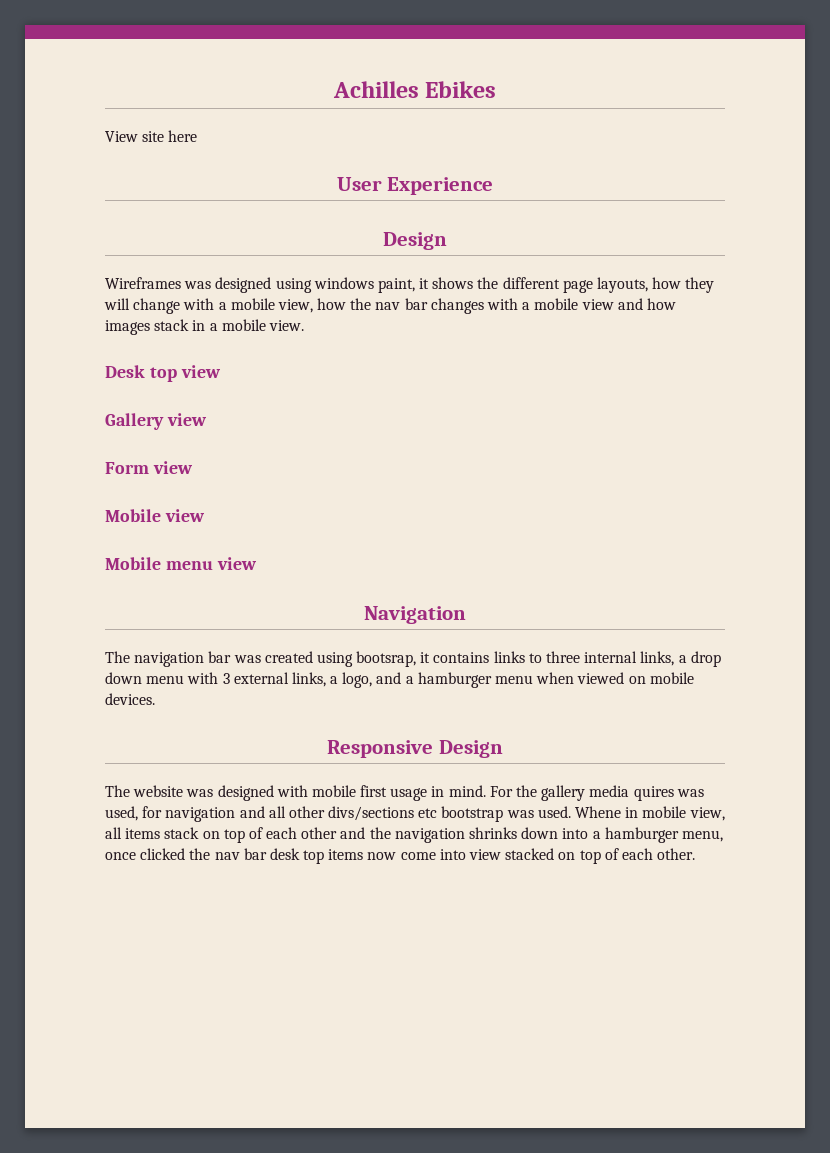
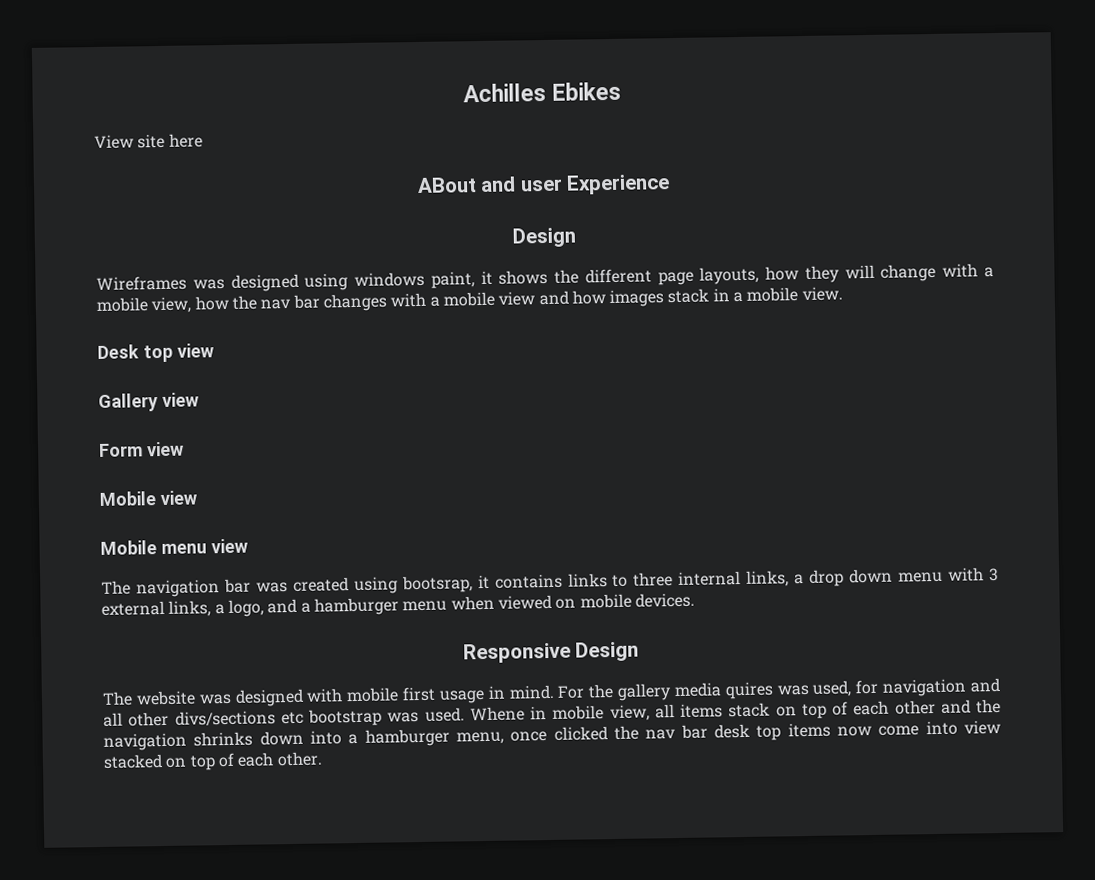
- User Experience
+ ABout and user Experience
- Navigation

